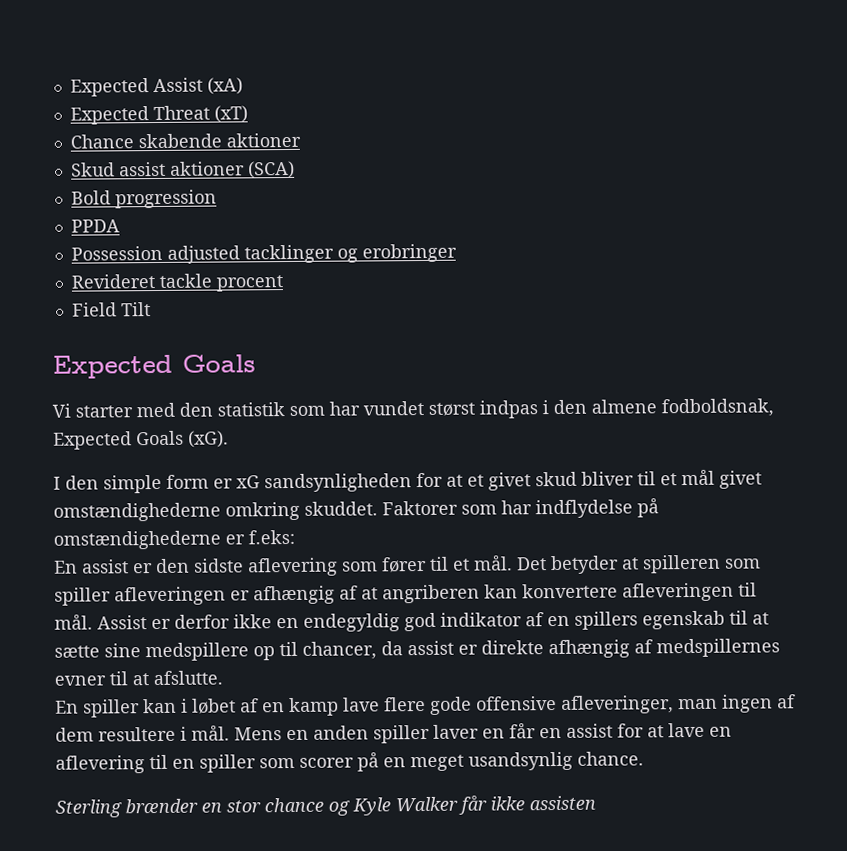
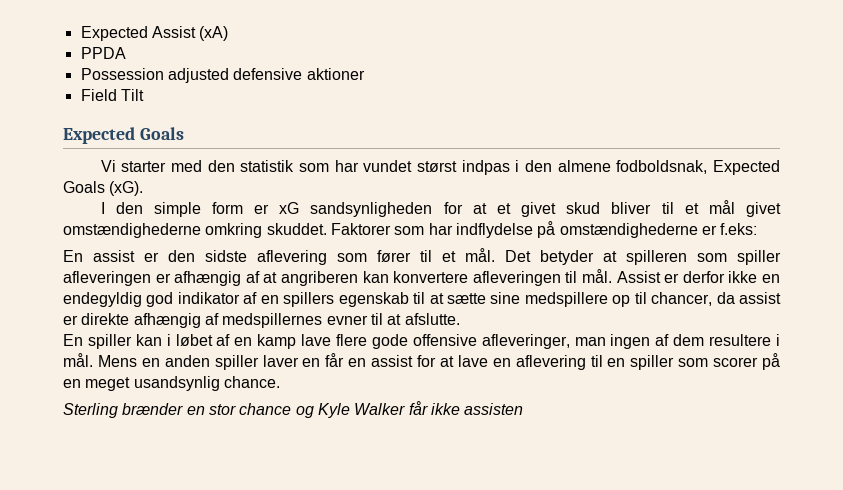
- Expected Threat (xT)
- Chance skabende aktioner
- Skud assist aktioner (SCA)
- Bold progression
  PPDA
- Possession adjusted tacklinger og erobringer
- Revideret tackle procent
+ Possession adjusted defensive aktioner

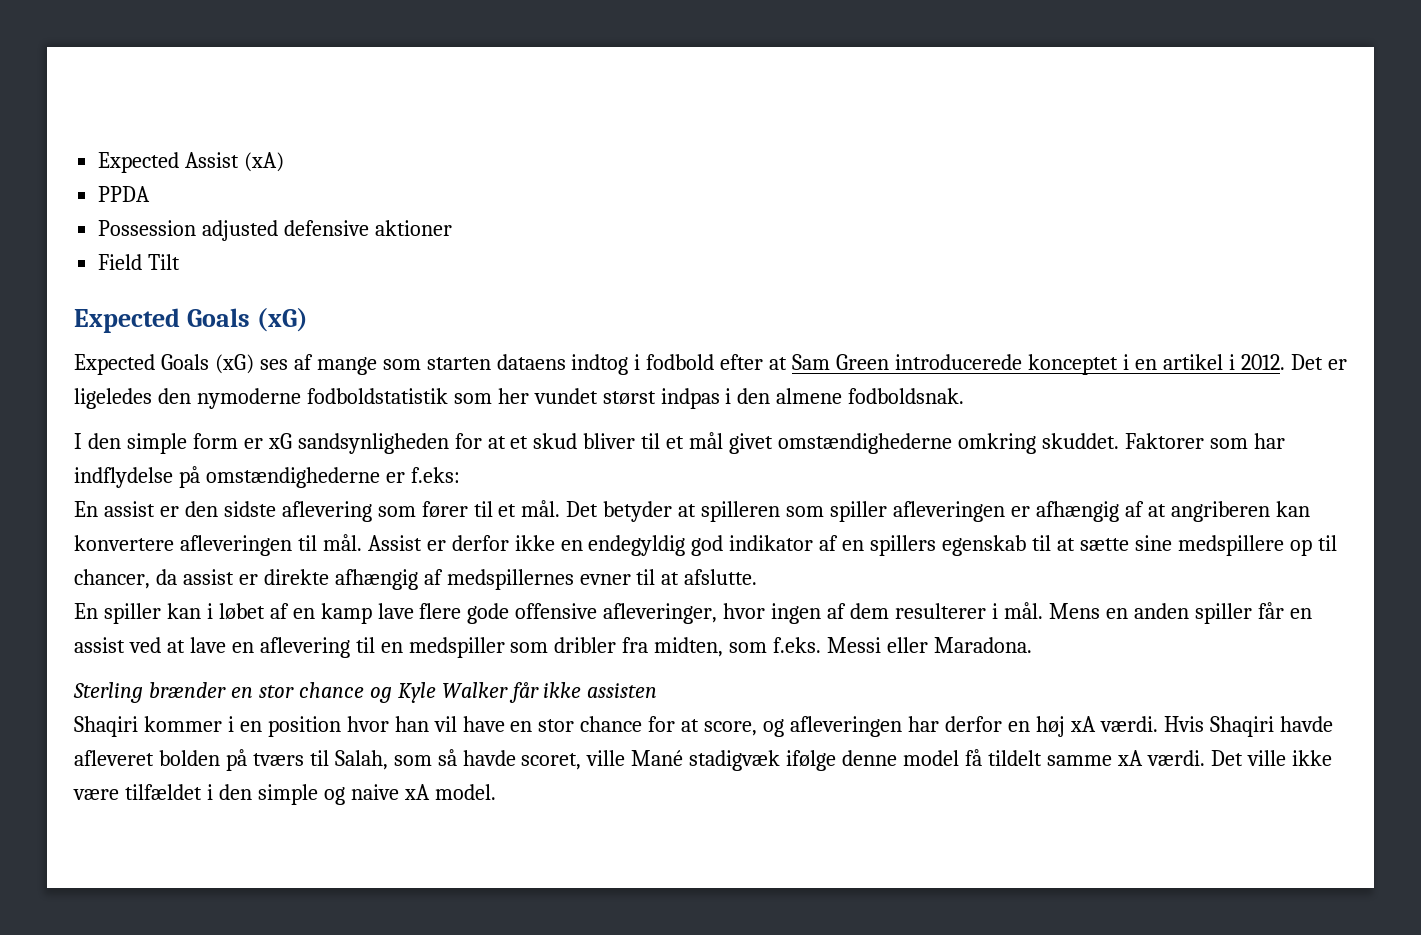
  Field Tilt
- Expected Goals
- Vi starter med den statistik som har vundet størst indpas i den almene fodboldsnak, Expected Goals (xG).
+ Expected Goals (xG)
+ Expected Goals (xG) ses af mange som starten dataens indtog i fodbold efter at Sam Green introducerede konceptet i en artikel i 2012. Det er ligeledes den nymoderne fodboldstatistik som her vundet størst indpas i den almene fodboldsnak.
- I den simple form er xG sandsynligheden for at et givet skud bliver til et mål givet omstændighederne omkring skuddet.
+ I den simple form er xG sandsynligheden for at et skud bliver til et mål givet omstændighederne omkring skuddet.
- En spiller kan i løbet af en kamp lave flere gode offensive afleveringer, man ingen af dem resultere i mål.
+ En spiller kan i løbet af en kamp lave flere gode offensive afleveringer, hvor ingen af dem resulterer i mål.
- Mens en anden spiller laver en får en assist for at lave en aflevering til en spiller som scorer på en meget usandsynlig chance.
+ Mens en anden spiller får en assist ved at lave en aflevering til en medspiller som dribler fra midten, som f.eks. Messi eller Maradona.
+ Shaqiri kommer i en position hvor han vil have en stor chance for at score, og afleveringen har derfor en høj xA værdi. Hvis Shaqiri havde afleveret bolden på tværs til Salah, som så havde scoret, ville Mané stadigvæk ifølge denne model få tildelt samme xA værdi. Det ville ikke være tilfældet i den simple og naive xA model.

